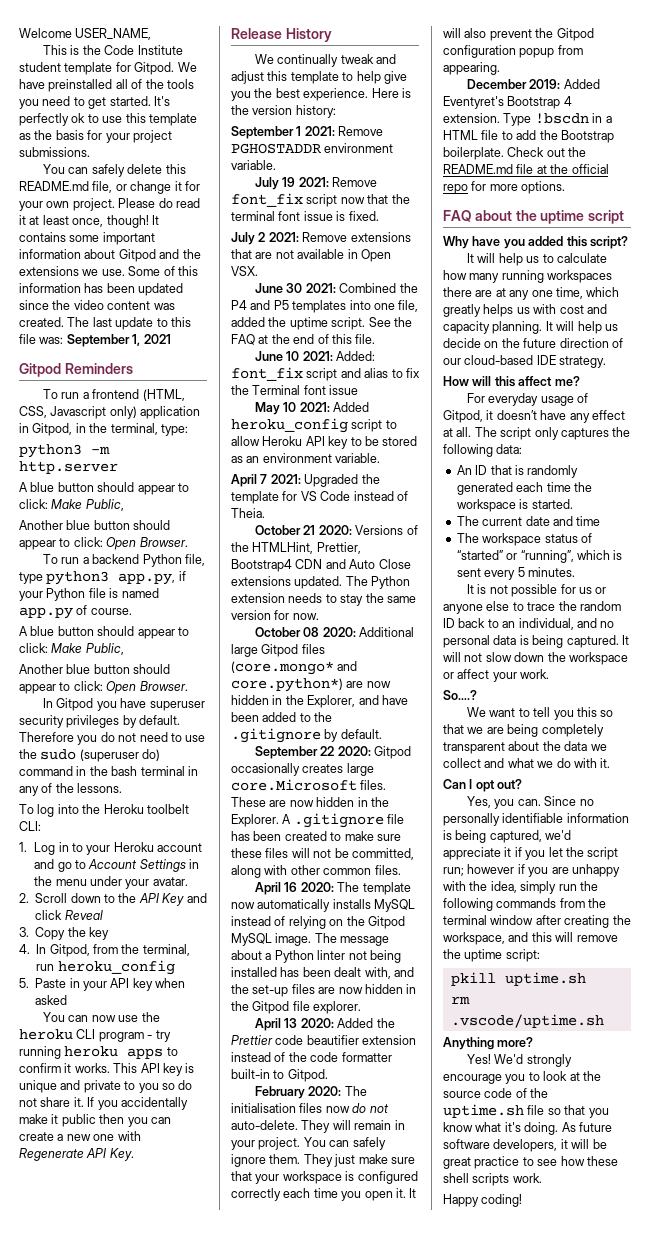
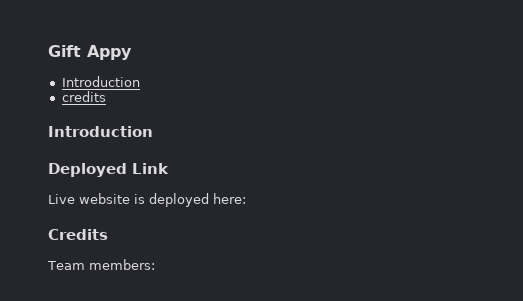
- Welcome USER_NAME,
- This is the Code Institute student template for Gitpod. We have preinstalled all of the tools you need to get started. It's perfectly ok to use this template as the basis for your project submissions.
- You can safely delete this README.md file, or change it for your own project. Please do read it at least once, though! It contains some important information about Gitpod and the extensions we use. Some of this information has been updated since the video content was created. The last update to this file was: September 1, 2021
- Gitpod Reminders
- To run a frontend (HTML, CSS, Javascript only) application in Gitpod, in the terminal, type:
- python3 -m http.server
- A blue button should appear to click: Make Public,
- Another blue button should appear to click: Open Browser.
- To run a backend Python file, type python3 app.py, if your Python file is named app.py of course.
- A blue button should appear to click: Make Public,
- Another blue button should appear to click: Open Browser.
- In Gitpod you have superuser security privileges by default. Therefore you do not need to use the sudo (superuser do) command in the bash terminal in any of the lessons.
- To log into the Heroku toolbelt CLI:
- 1. Log in to your Heroku account and go to Account Settings in the menu under your avatar.
- 2. Scroll down to the API Key and click Reveal
- 3. Copy the key
- 4. In Gitpod, from the terminal, run heroku_config
- 5. Paste in your API key when asked
- You can now use the heroku CLI program - try running heroku apps to confirm it works. This API key is unique and private to you so do not share it. If you accidentally make it public then you can create a new one with Regenerate API Key.
- Release History
- We continually tweak and adjust this template to help give you the best experience. Here is the version history:
- September 1 2021: Remove PGHOSTADDR environment variable.
- July 19 2021: Remove font_fix script now that the terminal font issue is fixed.
- July 2 2021: Remove extensions that are not available in Open VSX.
- June 30 2021: Combined the P4 and P5 templates into one file, added the uptime script. See the FAQ at the end of this file.
- June 10 2021: Added: font_fix script and alias to fix the Terminal font issue
- May 10 2021: Added heroku_config script to allow Heroku API key to be stored as an environment variable.
- April 7 2021: Upgraded the template for VS Code instead of Theia.
- October 21 2020: Versions of the HTMLHint, Prettier, Bootstrap4 CDN and Auto Close extensions updated. The Python extension needs to stay the same version for now.
- October 08 2020: Additional large Gitpod files (core.mongo* and core.python*) are now hidden in the Explorer, and have been added to the .gitignore by default.
- September 22 2020: Gitpod occasionally creates large core.Microsoft files. These are now hidden in the Explorer. A .gitignore file has been created to make sure these files will not be committed, along with other common files.
- April 16 2020: The template now automatically installs MySQL instead of relying on the Gitpod MySQL image. The message about a Python linter not being installed has been dealt with, and the set-up files are now hidden in the Gitpod file explorer.
- April 13 2020: Added the Prettier code beautifier extension instead of the code formatter built-in to Gitpod.
- February 2020: The initialisation files now do not auto-delete. They will remain in your project. You can safely ignore them. They just make sure that your workspace is configured correctly each time you open it. It will also prevent the Gitpod configuration popup from appearing.
- December 2019: Added Eventyret's Bootstrap 4 extension. Type !bscdn in a HTML file to add the Bootstrap boilerplate. Check out the README.md file at the official repo for more options.
- FAQ about the uptime script
- Why have you added this script?
- It will help us to calculate how many running workspaces there are at any one time, which greatly helps us with cost and capacity planning. It will help us decide on the future direction of our cloud-based IDE strategy.
- How will this affect me?
- For everyday usage of Gitpod, it doesn’t have any effect at all. The script only captures the following data:
- An ID that is randomly generated each time the workspace is started.
- The current date and time
- The workspace status of “started” or “running”, which is sent every 5 minutes.
- It is not possible for us or anyone else to trace the random ID back to an individual, and no personal data is being captured. It will not slow down the workspace or affect your work.
- So….?
- We want to tell you this so that we are being completely transparent about the data we collect and what we do with it.
- Can I opt out?
- Yes, you can. Since no personally identifiable information is being captured, we'd appreciate it if you let the script run; however if you are unhappy with the idea, simply run the following commands from the terminal window after creating the workspace, and this will remove the uptime script:
- pkill uptime.sh
- rm .vscode/uptime.sh
- Anything more?
- Yes! We'd strongly encourage you to look at the source code of the uptime.sh file so that you know what it's doing. As future software developers, it will be great practice to see how these shell scripts work.
- Happy coding!
+ Gift Appy
+ Introduction
+ credits
+ Introduction
+ Deployed Link
+ Live website is deployed here:
+ Credits
+ Team members:

